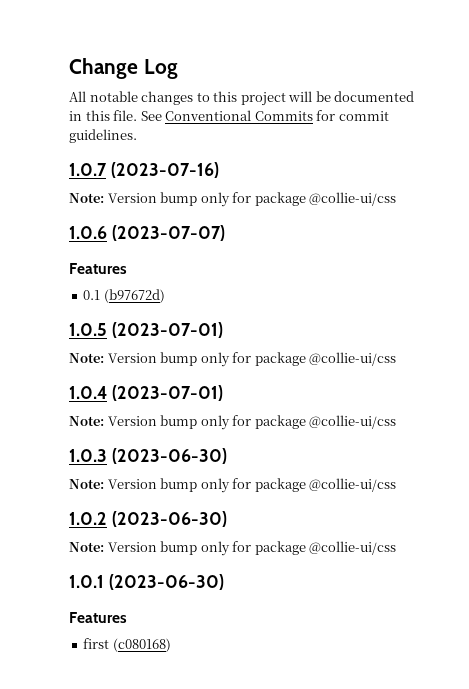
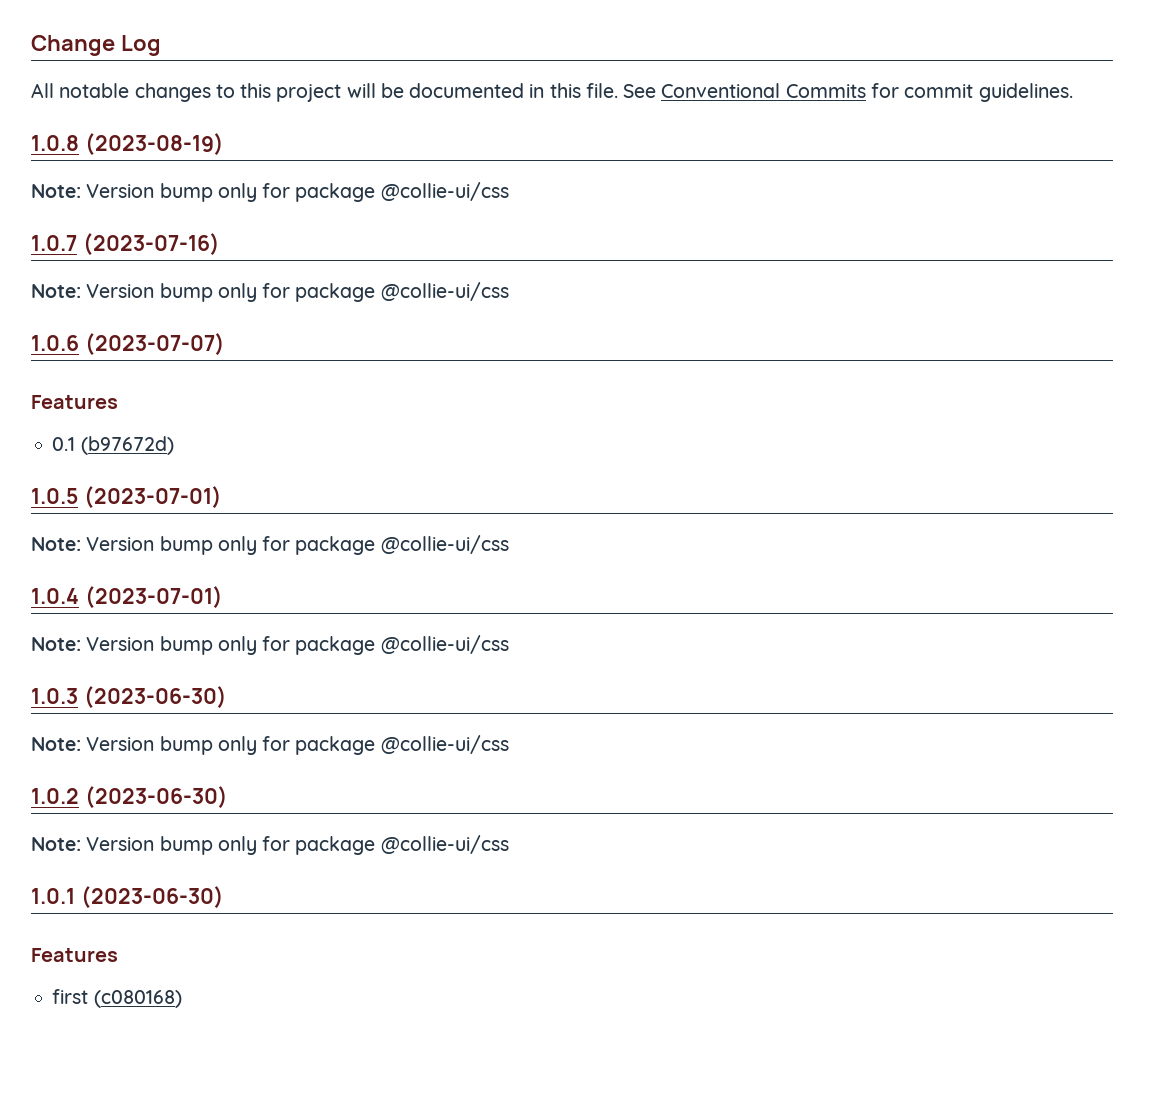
+ 1.0.8 (2023-08-19)
+ Note: Version bump only for package @collie-ui/css

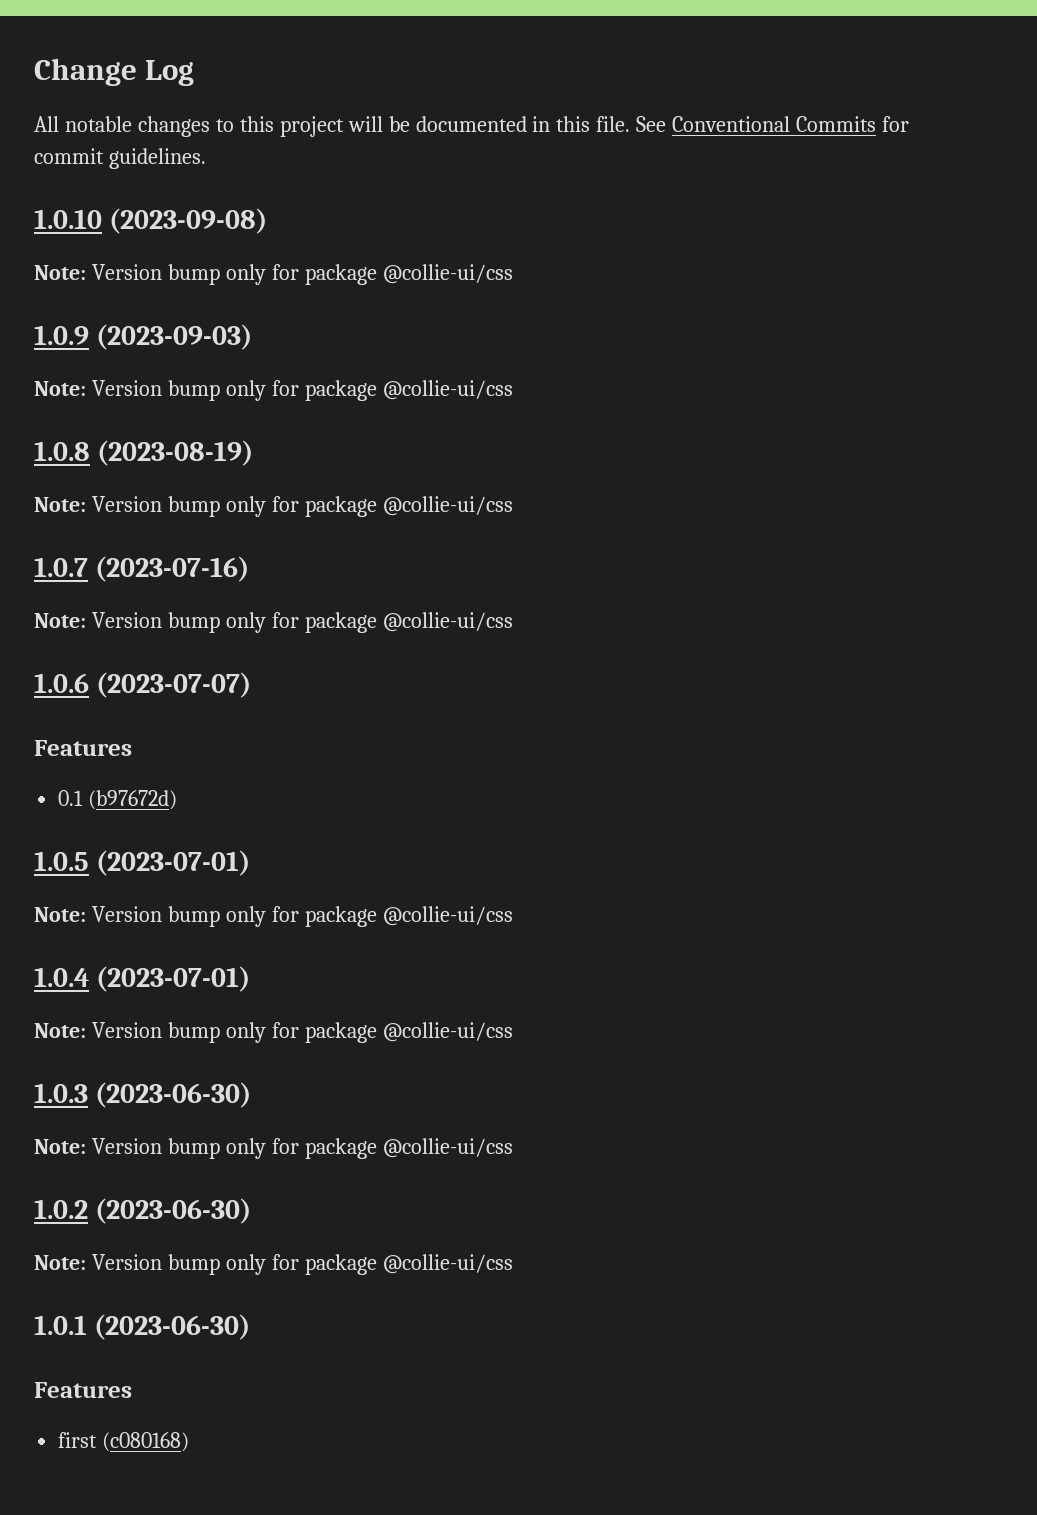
+ 1.0.10 (2023-09-08)
+ Note: Version bump only for package @collie-ui/css
+ 1.0.9 (2023-09-03)
+ Note: Version bump only for package @collie-ui/css

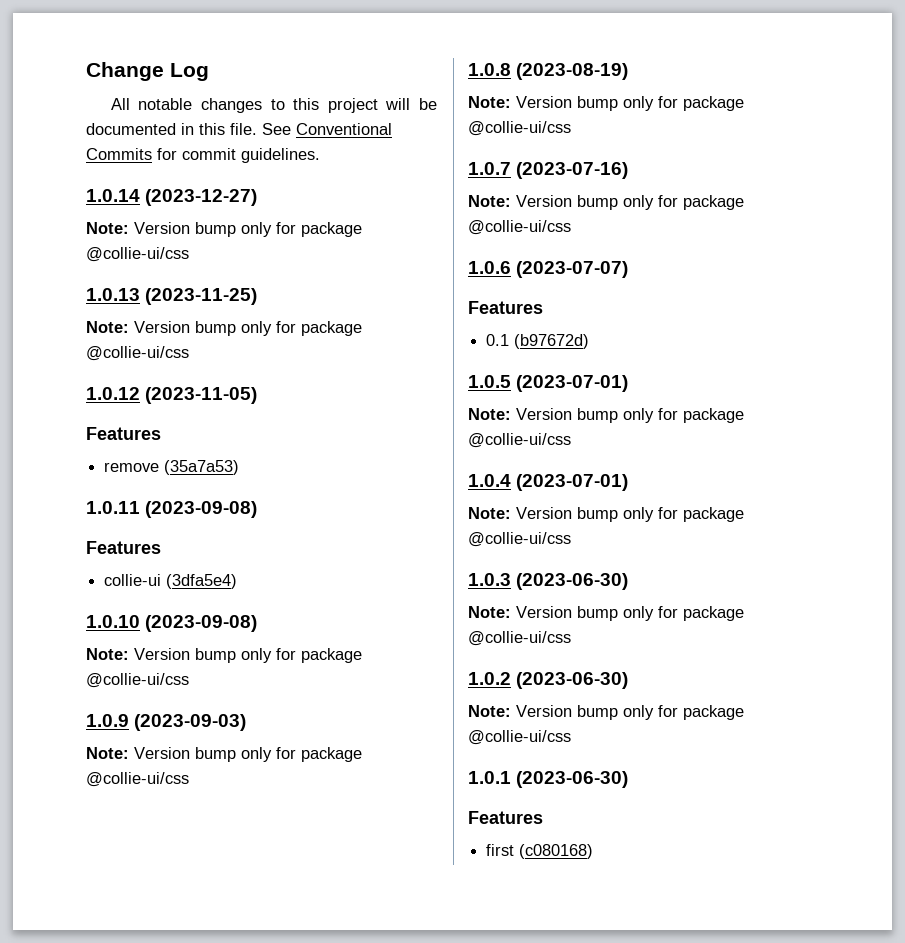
+ 1.0.14 (2023-12-27)
+ Note: Version bump only for package @collie-ui/css
+ 1.0.13 (2023-11-25)
+ Note: Version bump only for package @collie-ui/css
+ 1.0.12 (2023-11-05)
+ Features
+ remove (35a7a53)
+ 1.0.11 (2023-09-08)
+ Features
+ collie-ui (3dfa5e4)

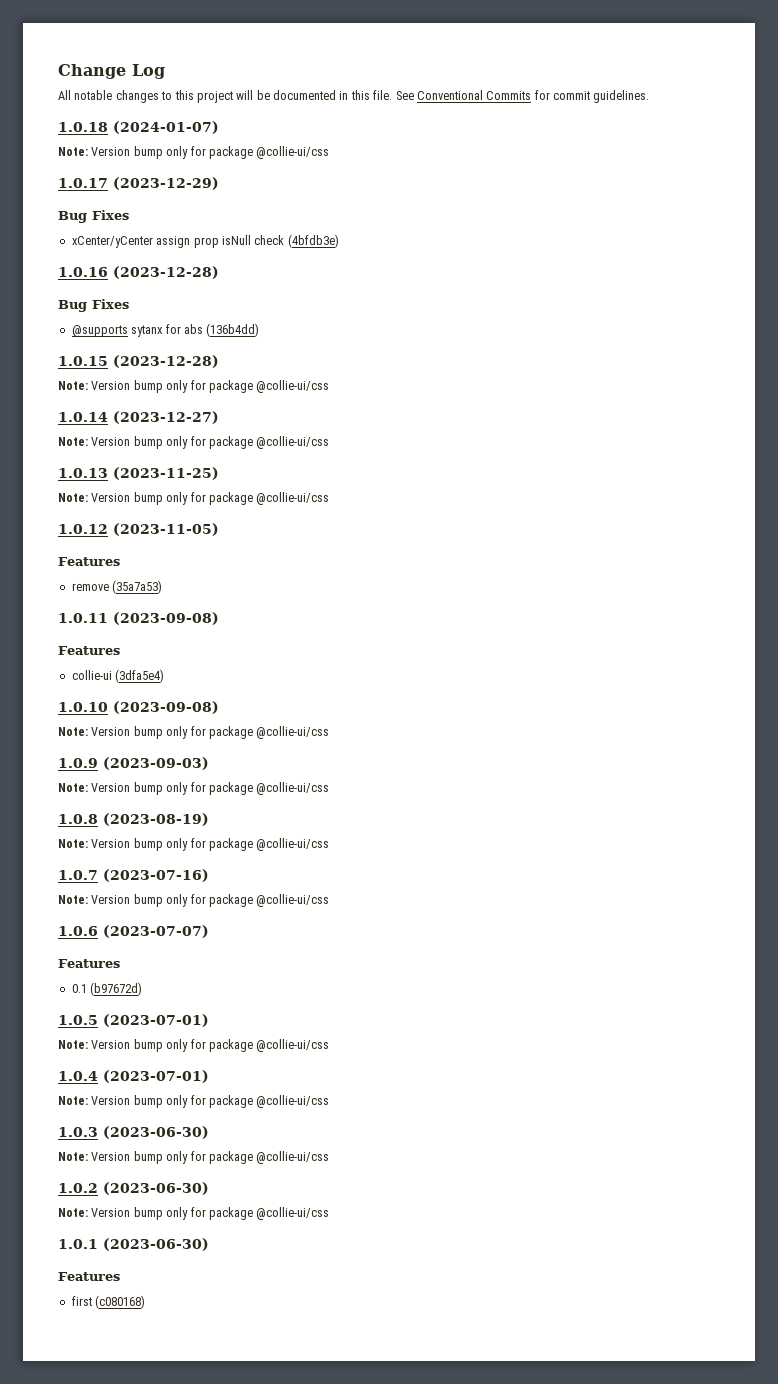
+ 1.0.18 (2024-01-07)
+ Note: Version bump only for package @collie-ui/css
+ 1.0.17 (2023-12-29)
+ Bug Fixes
+ xCenter/yCenter assign prop isNull check (4bfdb3e)
+ 1.0.16 (2023-12-28)
+ Bug Fixes
+ @supports sytanx for abs (136b4dd)
+ 1.0.15 (2023-12-28)
+ Note: Version bump only for package @collie-ui/css

